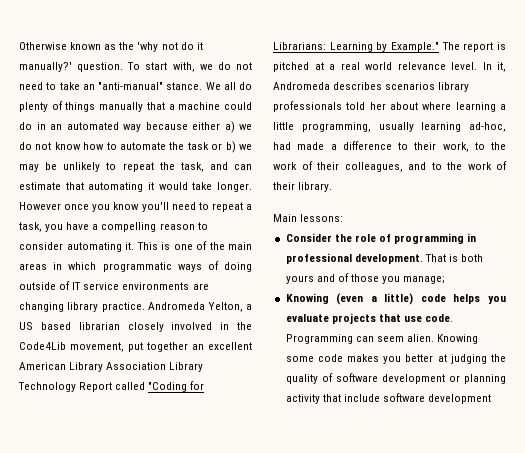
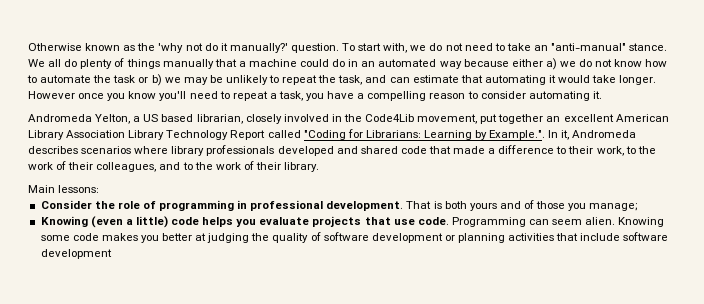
- However once you know you'll need to repeat a task, you have a compelling reason to consider automating it. This is one of the main areas in which programmatic ways of doing outside of IT service environments are changing library practice. Andromeda Yelton, a US based librarian closely involved in the Code4Lib movement, put together an excellent American Library Association Library Technology Report called "Coding for Librarians:
+ However once you know you'll need to repeat a task, you have a compelling reason to consider automating it.
+ Andromeda Yelton, a US based librarian, closely involved in the Code4Lib movement, put together an excellent American Library Association Library Technology Report called "Coding for Librarians:
- Learning by Example." The report is pitched at a real world relevance level. In it, Andromeda describes scenarios library professionals told her about where learning a little programming, usually learning ad-hoc, had made a difference to their work, to the work of their colleagues, and to the work of their library.
+ Learning by Example.". In it, Andromeda describes scenarios where library professionals developed and shared code that made a difference to their work, to the work of their colleagues, and to the work of their library.
- Knowing some code makes you better at judging the quality of software development or planning activity that include software development
+ Knowing some code makes you better at judging the quality of software development or planning activities that include software development

